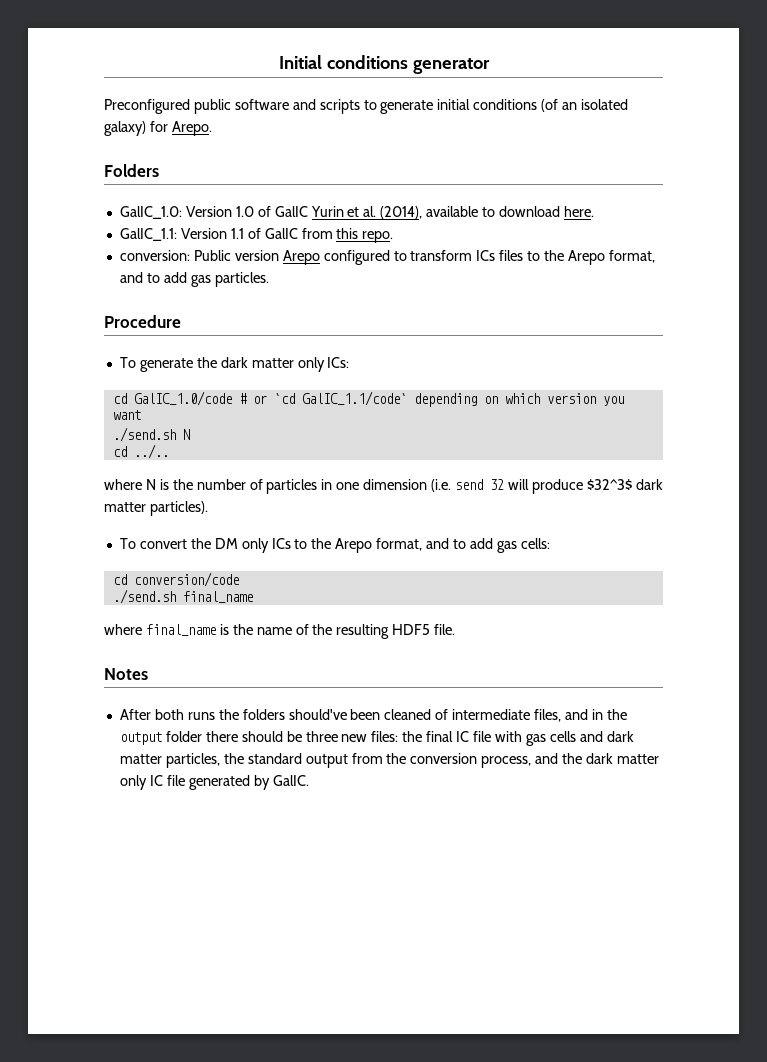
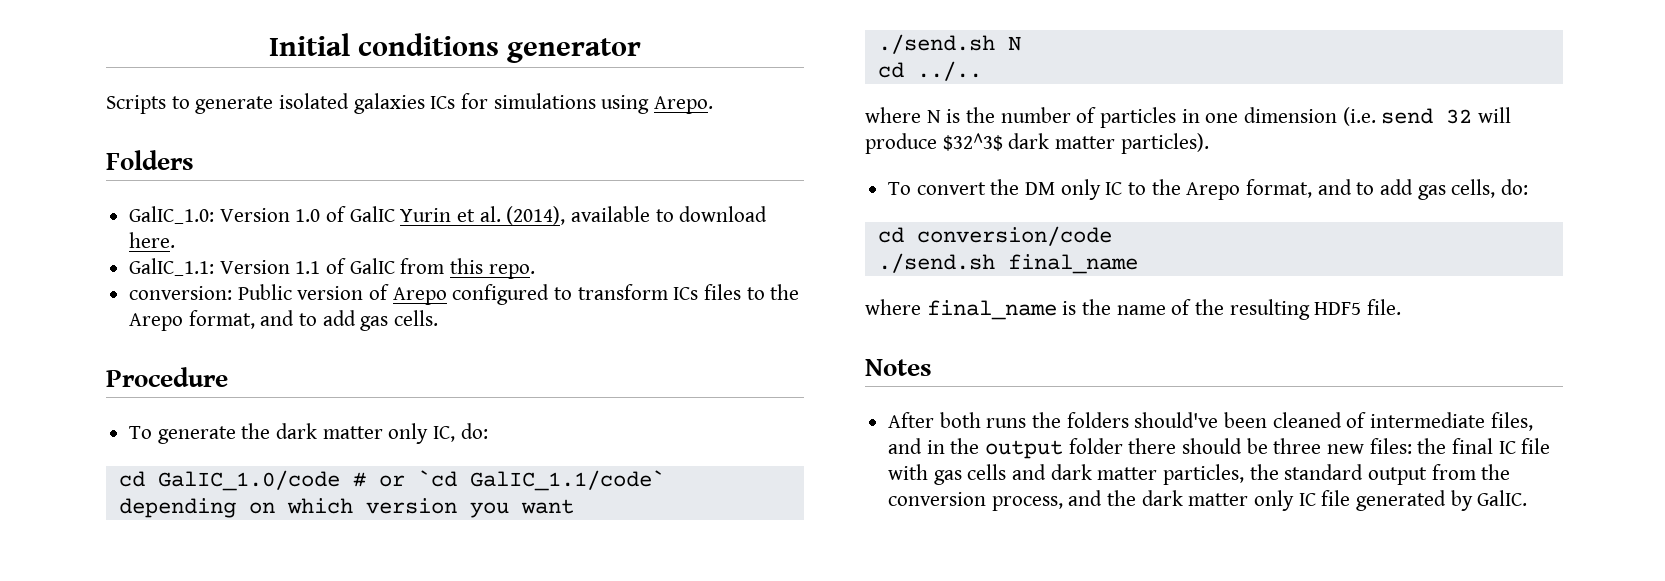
- Preconfigured public software and scripts to generate initial conditions (of an isolated galaxy) for Arepo.
+ Scripts to generate isolated galaxies ICs for simulations using Arepo.
- conversion: Public version Arepo configured to transform ICs files to the Arepo format, and to add gas particles.
+ conversion: Public version of Arepo configured to transform ICs files to the Arepo format, and to add gas cells.
- To generate the dark matter only ICs:
+ To generate the dark matter only IC, do:
- To convert the DM only ICs to the Arepo format, and to add gas cells:
+ To convert the DM only IC to the Arepo format, and to add gas cells, do:

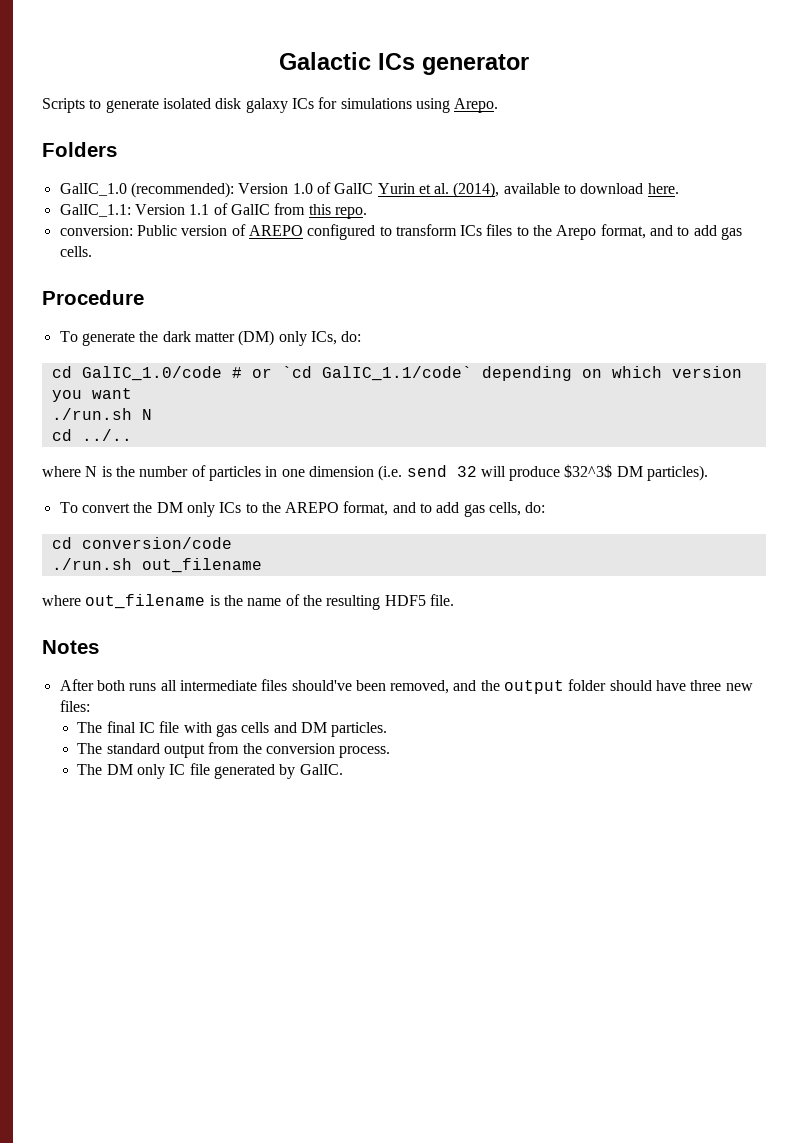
- Initial conditions generator
+ Galactic ICs generator
- Scripts to generate isolated galaxies ICs for simulations using Arepo.
+ Scripts to generate isolated disk galaxy ICs for simulations using Arepo.
- GalIC_1.0: Version 1.0 of GalIC Yurin et al. (2014), available to download here.
+ GalIC_1.0 (recommended): Version 1.0 of GalIC Yurin et al. (2014), available to download here.
- conversion: Public version of Arepo configured to transform ICs files to the Arepo format, and to add gas cells.
+ conversion: Public version of AREPO configured to transform ICs files to the Arepo format, and to add gas cells.
- To generate the dark matter only IC, do:
+ To generate the dark matter (DM) only ICs, do:
- ./send.sh N
+ ./run.sh N
- where N is the number of particles in one dimension (i.e. send 32 will produce $32^3$ dark matter particles).
+ where N is the number of particles in one dimension (i.e. send 32 will produce $32^3$ DM particles).
- To convert the DM only IC to the Arepo format, and to add gas cells, do:
+ To convert the DM only ICs to the AREPO format, and to add gas cells, do:
- ./send.sh final_name
- where final_name is the name of the resulting HDF5 file.
+ ./run.sh out_filename
+ where out_filename is the name of the resulting HDF5 file.
- After both runs the folders should've been cleaned of intermediate files, and in the output folder there should be three new files: the final IC file with gas cells and dark matter particles, the standard output from the conversion process, and the dark matter only IC file generated by GalIC.
+ After both runs all intermediate files should've been removed, and the output folder should have three new files:
+ The final IC file with gas cells and DM particles.
+ The standard output from the conversion process.
+ The DM only IC file generated by GalIC.

